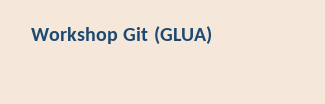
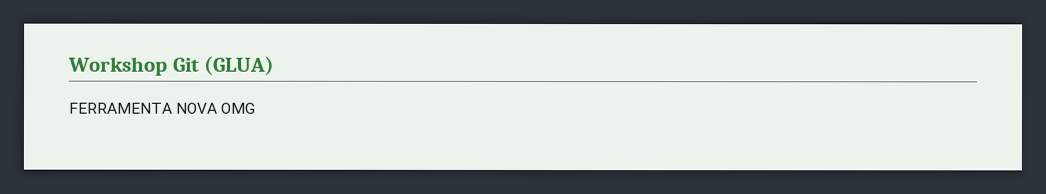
+ FERRAMENTA NOVA OMG

